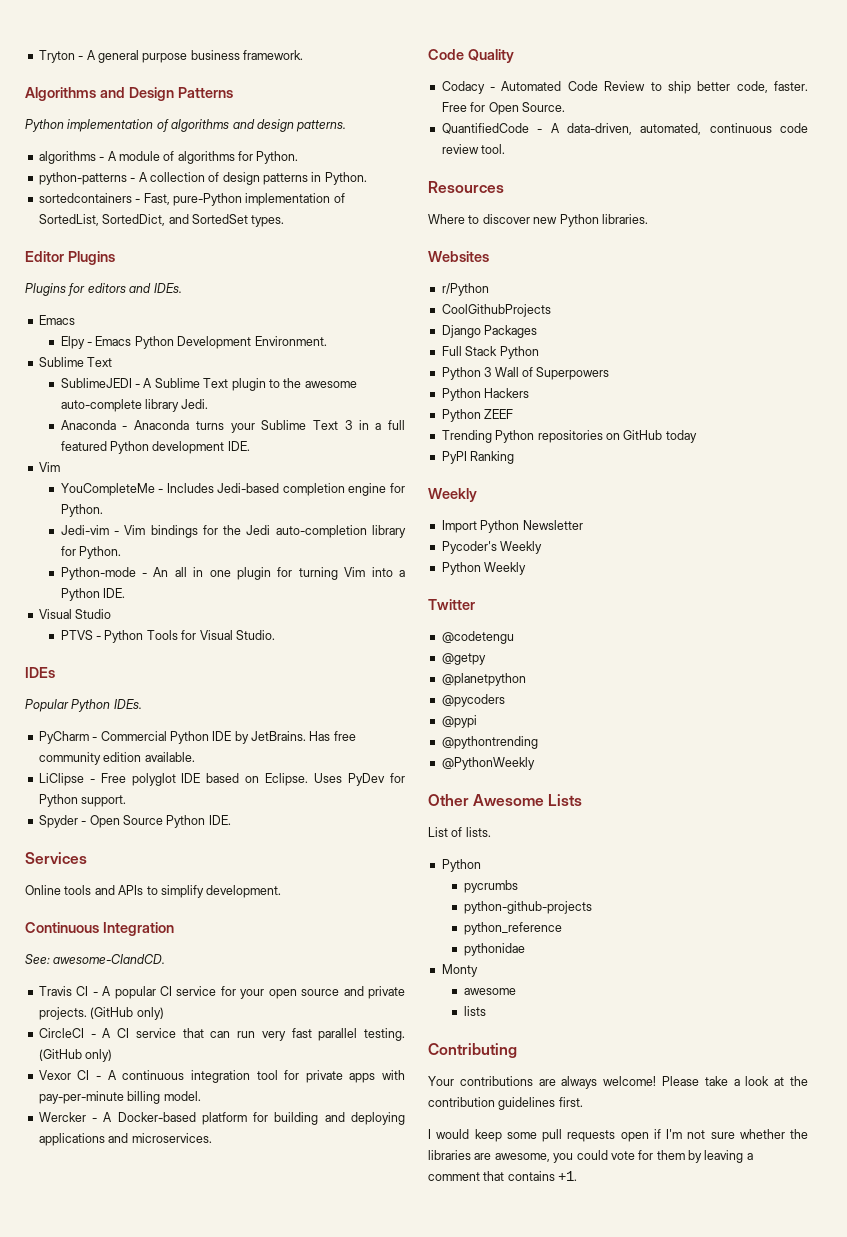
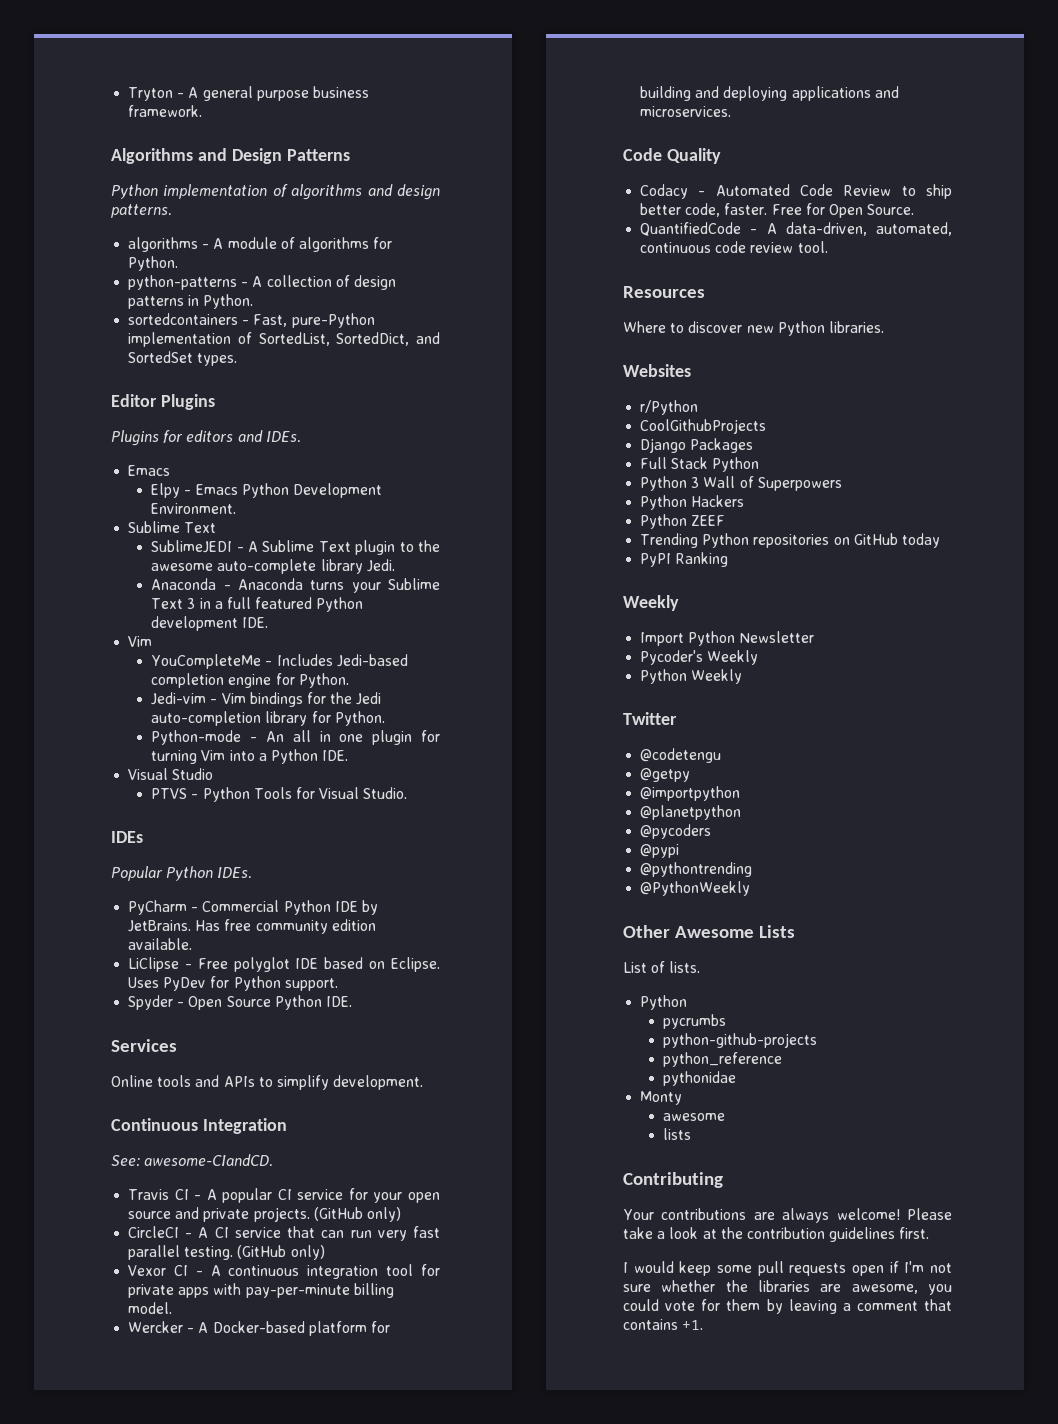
+ @importpython

